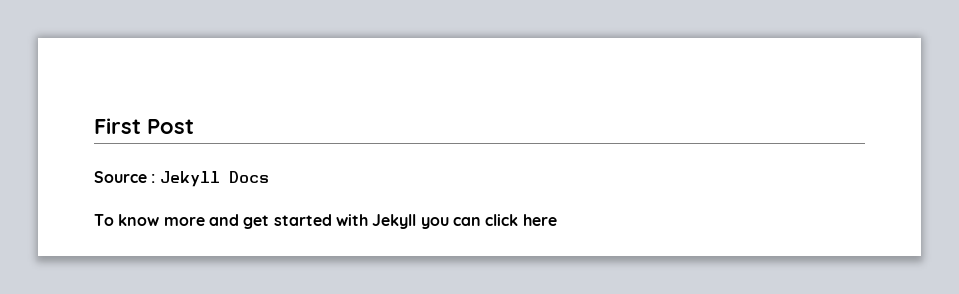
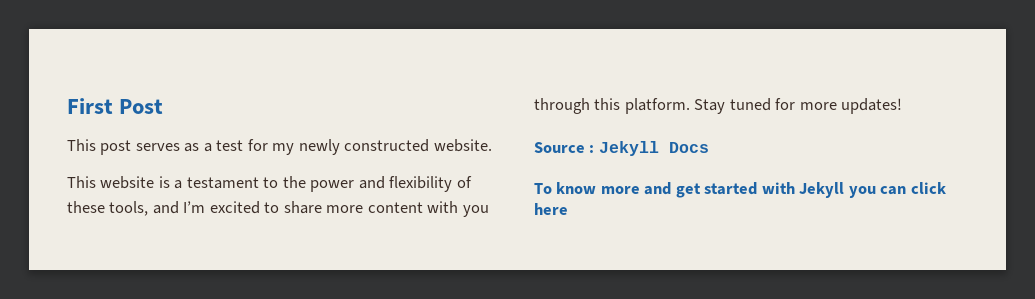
+ This post serves as a test for my newly constructed website.
+ This website is a testament to the power and flexibility of these tools, and I’m excited to share more content with you through this platform. Stay tuned for more updates!

